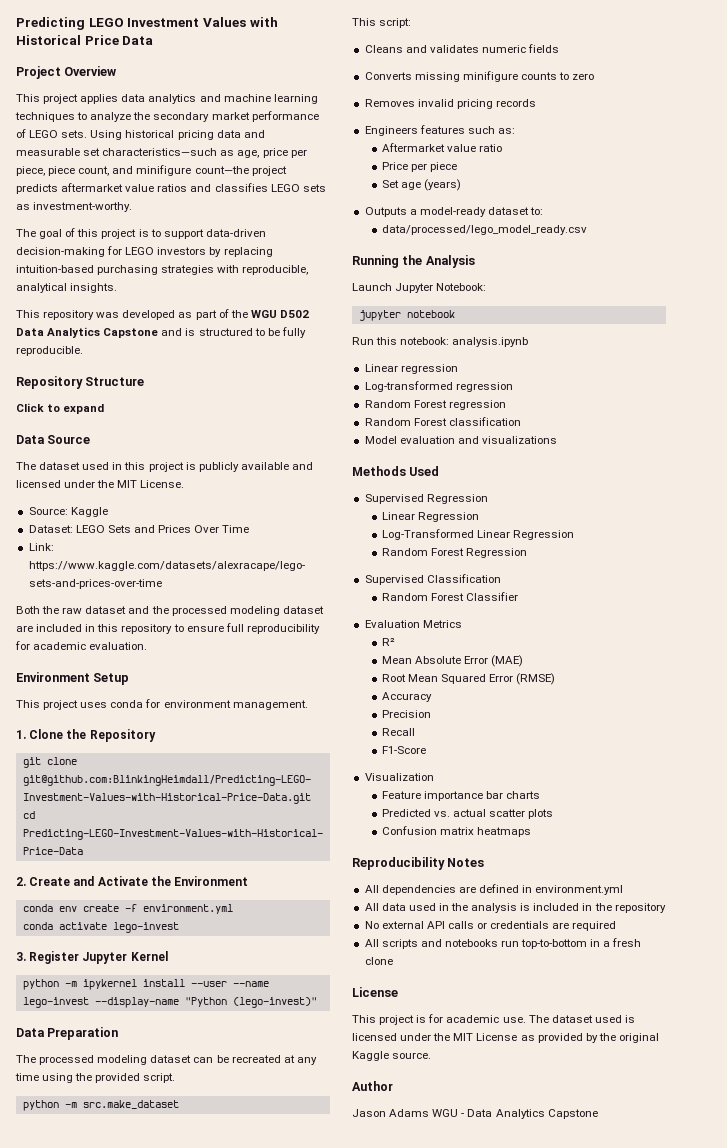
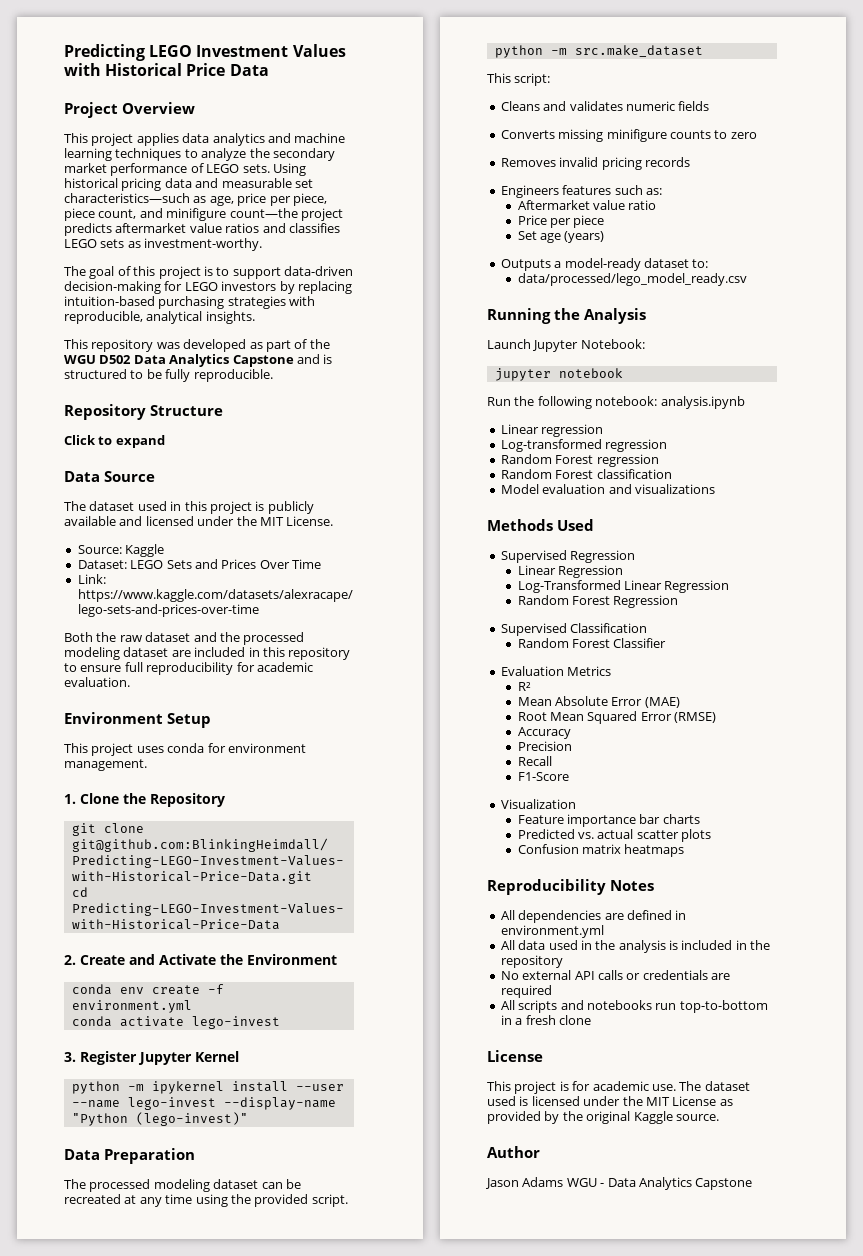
- Run this notebook: analysis.ipynb
+ Run the following notebook: analysis.ipynb

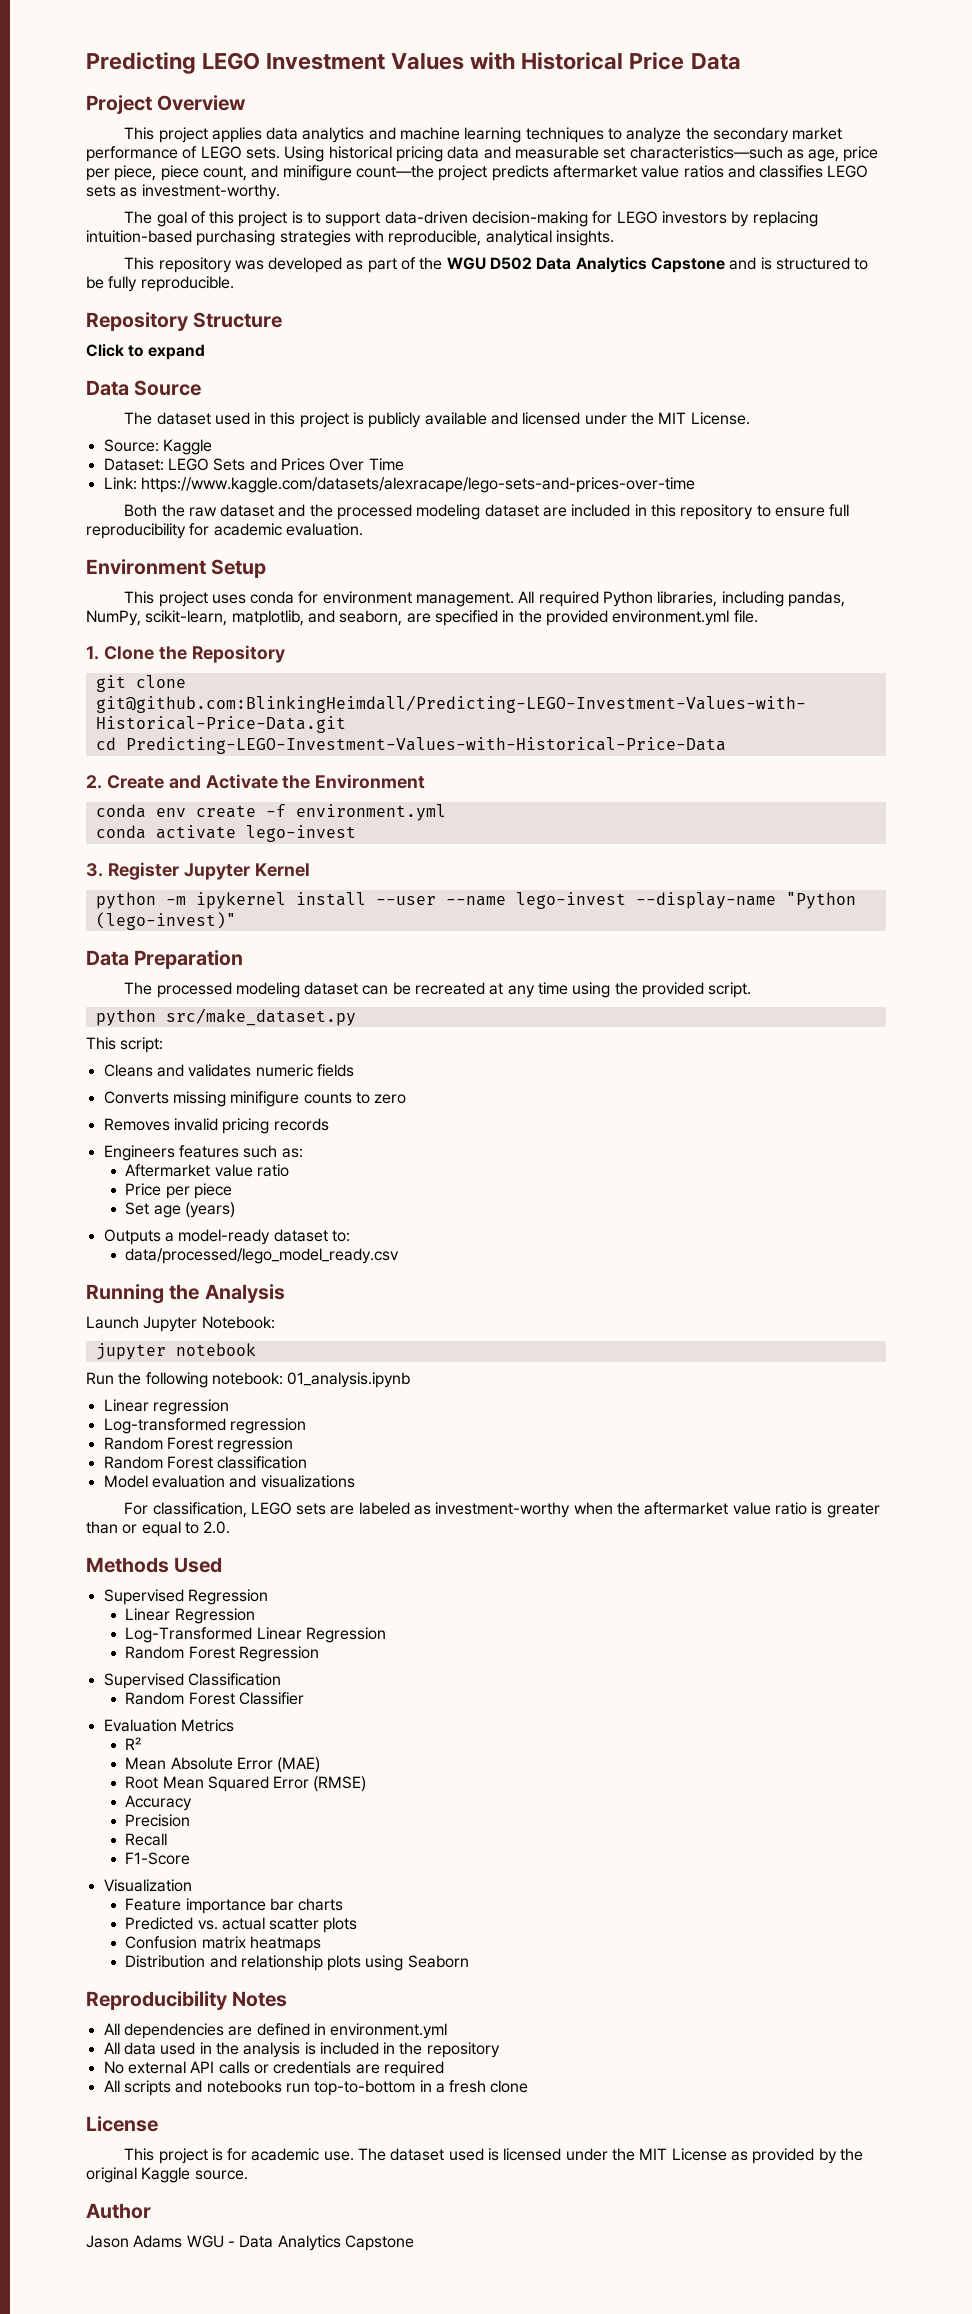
+ All required Python libraries, including pandas, NumPy, scikit-learn, matplotlib, and seaborn, are specified in the provided environment.yml file.
- python -m src.make_dataset
+ python src/make_dataset.py
- Run the following notebook: analysis.ipynb
+ Run the following notebook: 01_analysis.ipynb
+ For classification, LEGO sets are labeled as investment-worthy when the aftermarket value ratio is greater than or equal to 2.0.
+ Distribution and relationship plots using Seaborn

